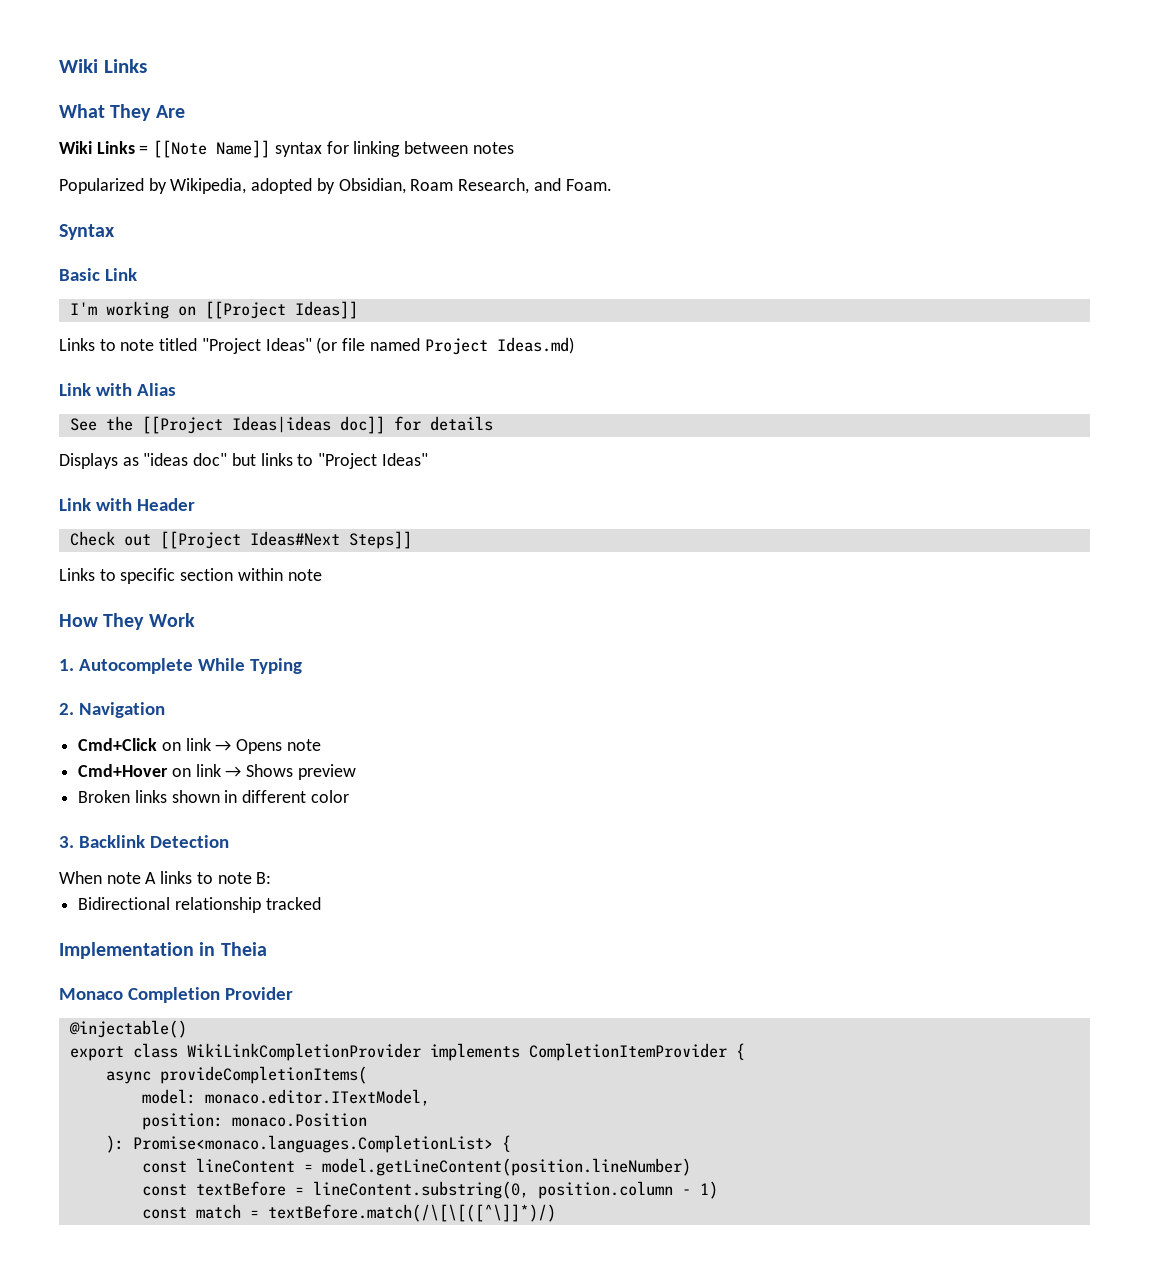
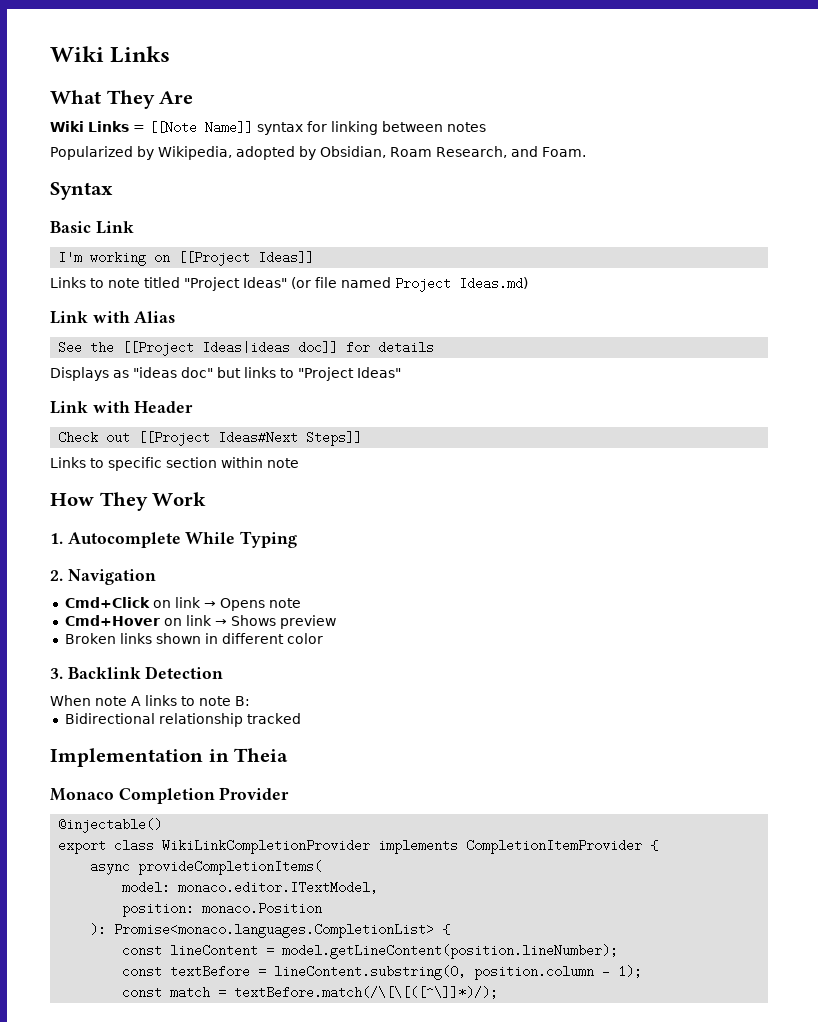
- const lineContent = model.getLineContent(position.lineNumber)
+ const lineContent = model.getLineContent(position.lineNumber);
- const textBefore = lineContent.substring(0, position.column - 1)
+ const textBefore = lineContent.substring(0, position.column - 1);
- const match = textBefore.match(/\[\[([^\]]*)/)
+ const match = textBefore.match(/\[\[([^\]]*)/);

